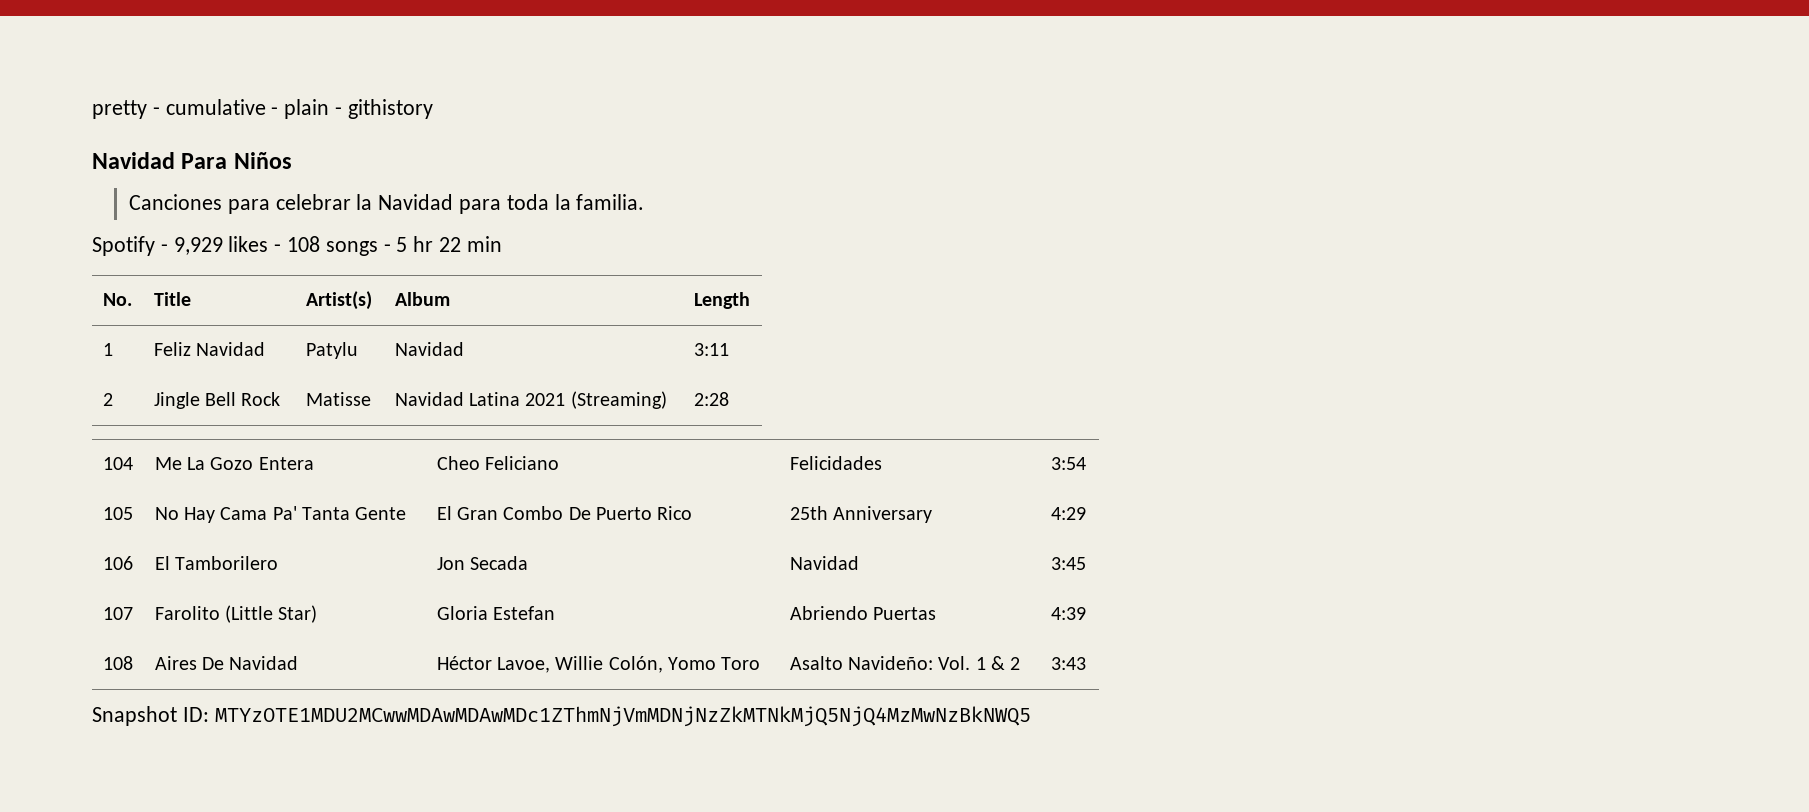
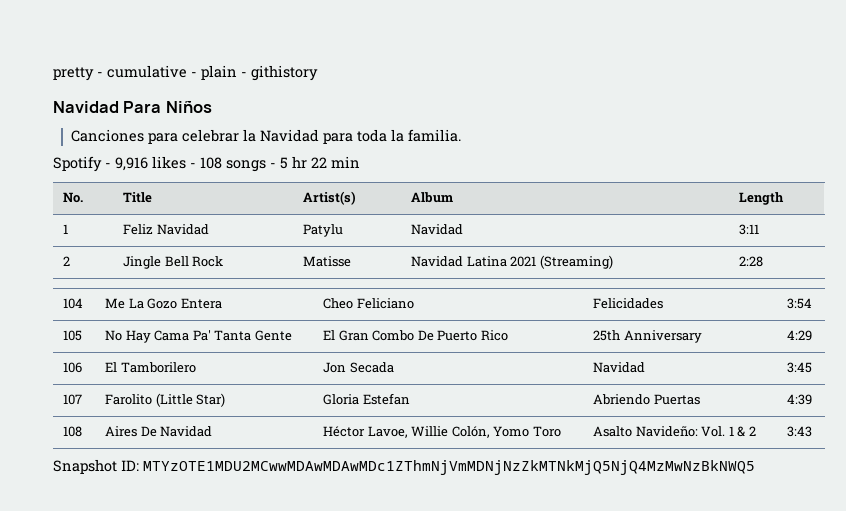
- Spotify - 9,929 likes - 108 songs - 5 hr 22 min
+ Spotify - 9,916 likes - 108 songs - 5 hr 22 min

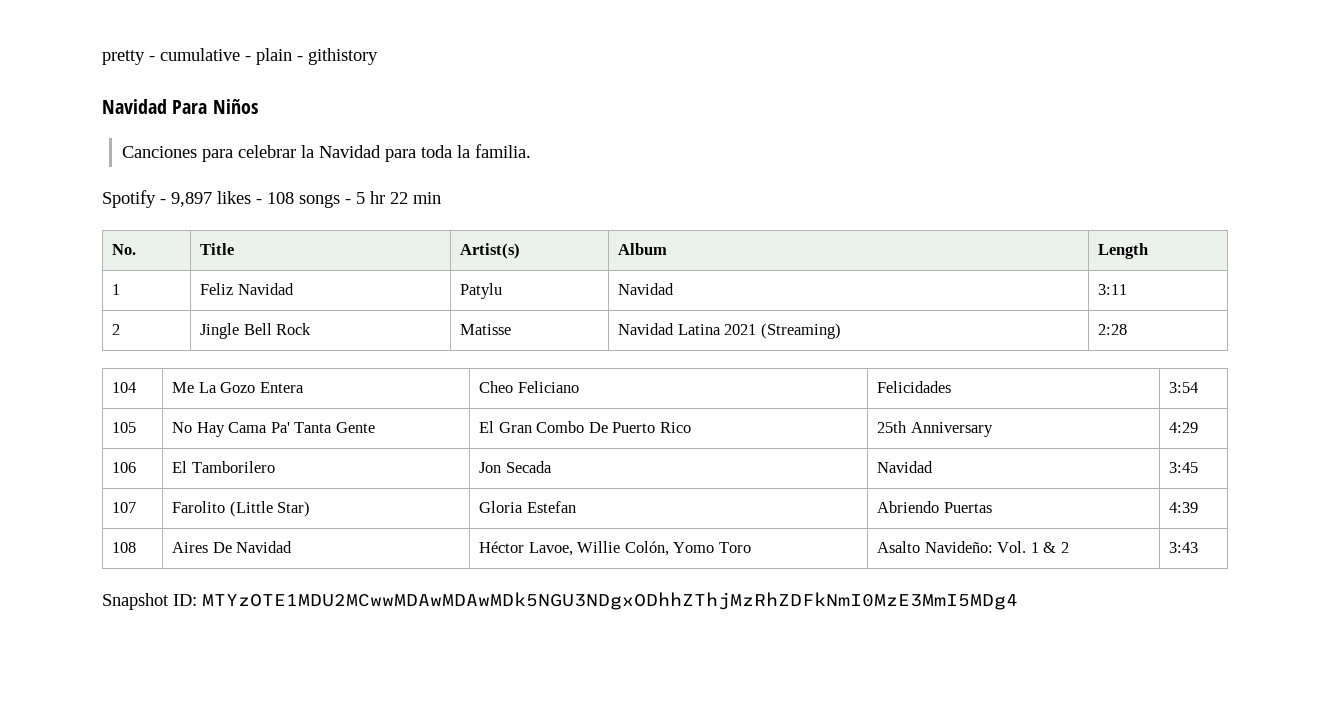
- Spotify - 9,916 likes - 108 songs - 5 hr 22 min
+ Spotify - 9,897 likes - 108 songs - 5 hr 22 min
- Snapshot ID: MTYzOTE1MDU2MCwwMDAwMDAwMDc1ZThmNjVmMDNjNzZkMTNkMjQ5NjQ4MzMwNzBkNWQ5
+ Snapshot ID: MTYzOTE1MDU2MCwwMDAwMDAwMDk5NGU3NDgxODhhZThjMzRhZDFkNmI0MzE3MmI5MDg4

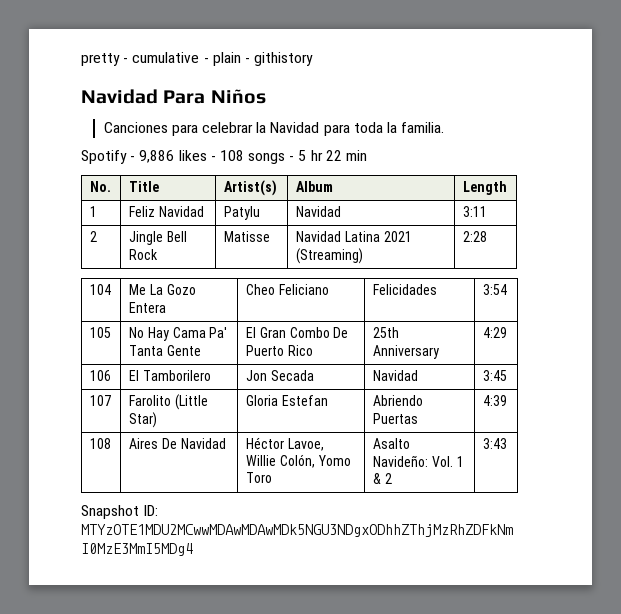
- Spotify - 9,897 likes - 108 songs - 5 hr 22 min
+ Spotify - 9,886 likes - 108 songs - 5 hr 22 min

